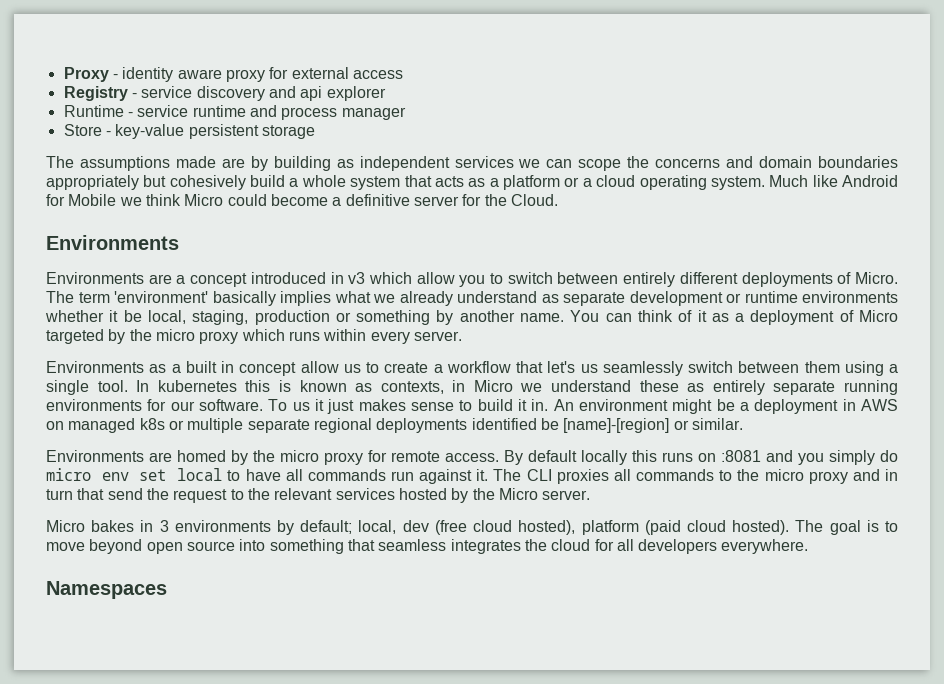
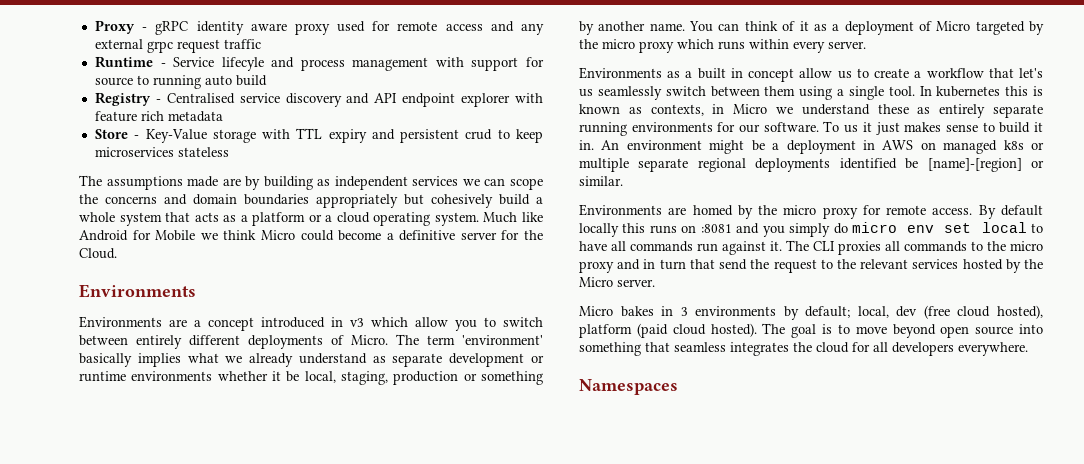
- Proxy - identity aware proxy for external access
+ Proxy - gRPC identity aware proxy used for remote access and any external grpc request traffic
+ Runtime - Service lifecyle and process management with support for source to running auto build
- Registry - service discovery and api explorer
- Runtime - service runtime and process manager
- Store - key-value persistent storage
+ Registry - Centralised service discovery and API endpoint explorer with feature rich metadata
+ Store - Key-Value storage with TTL expiry and persistent crud to keep microservices stateless

